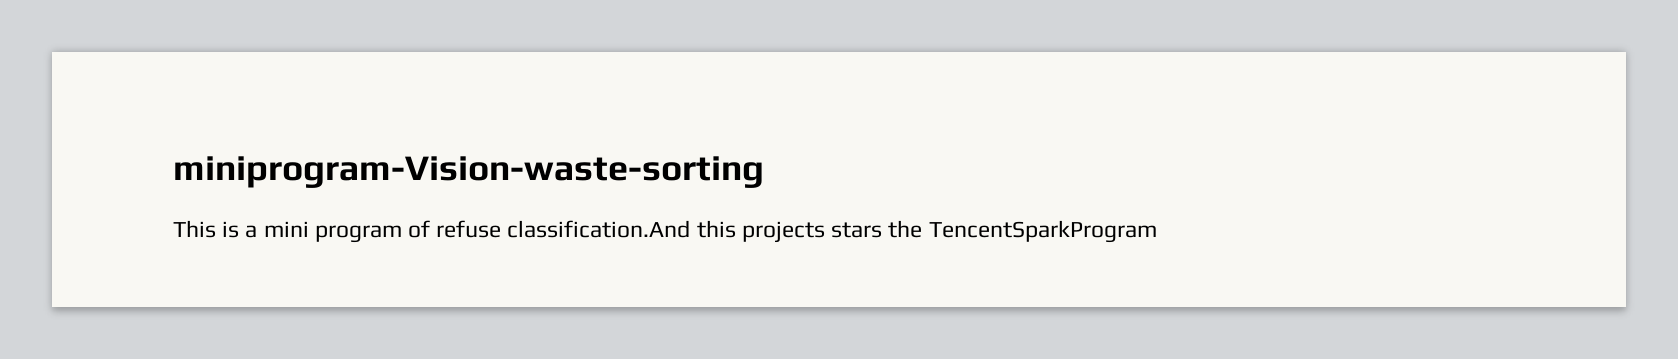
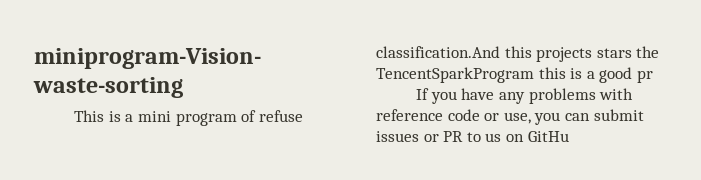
- This is a mini program of refuse classification.And this projects stars the TencentSparkProgram
+ This is a mini program of refuse classification.And this projects stars the TencentSparkProgram this is a good pr
+ If you have any problems with reference code or use, you can submit issues or PR to us on GitHu

